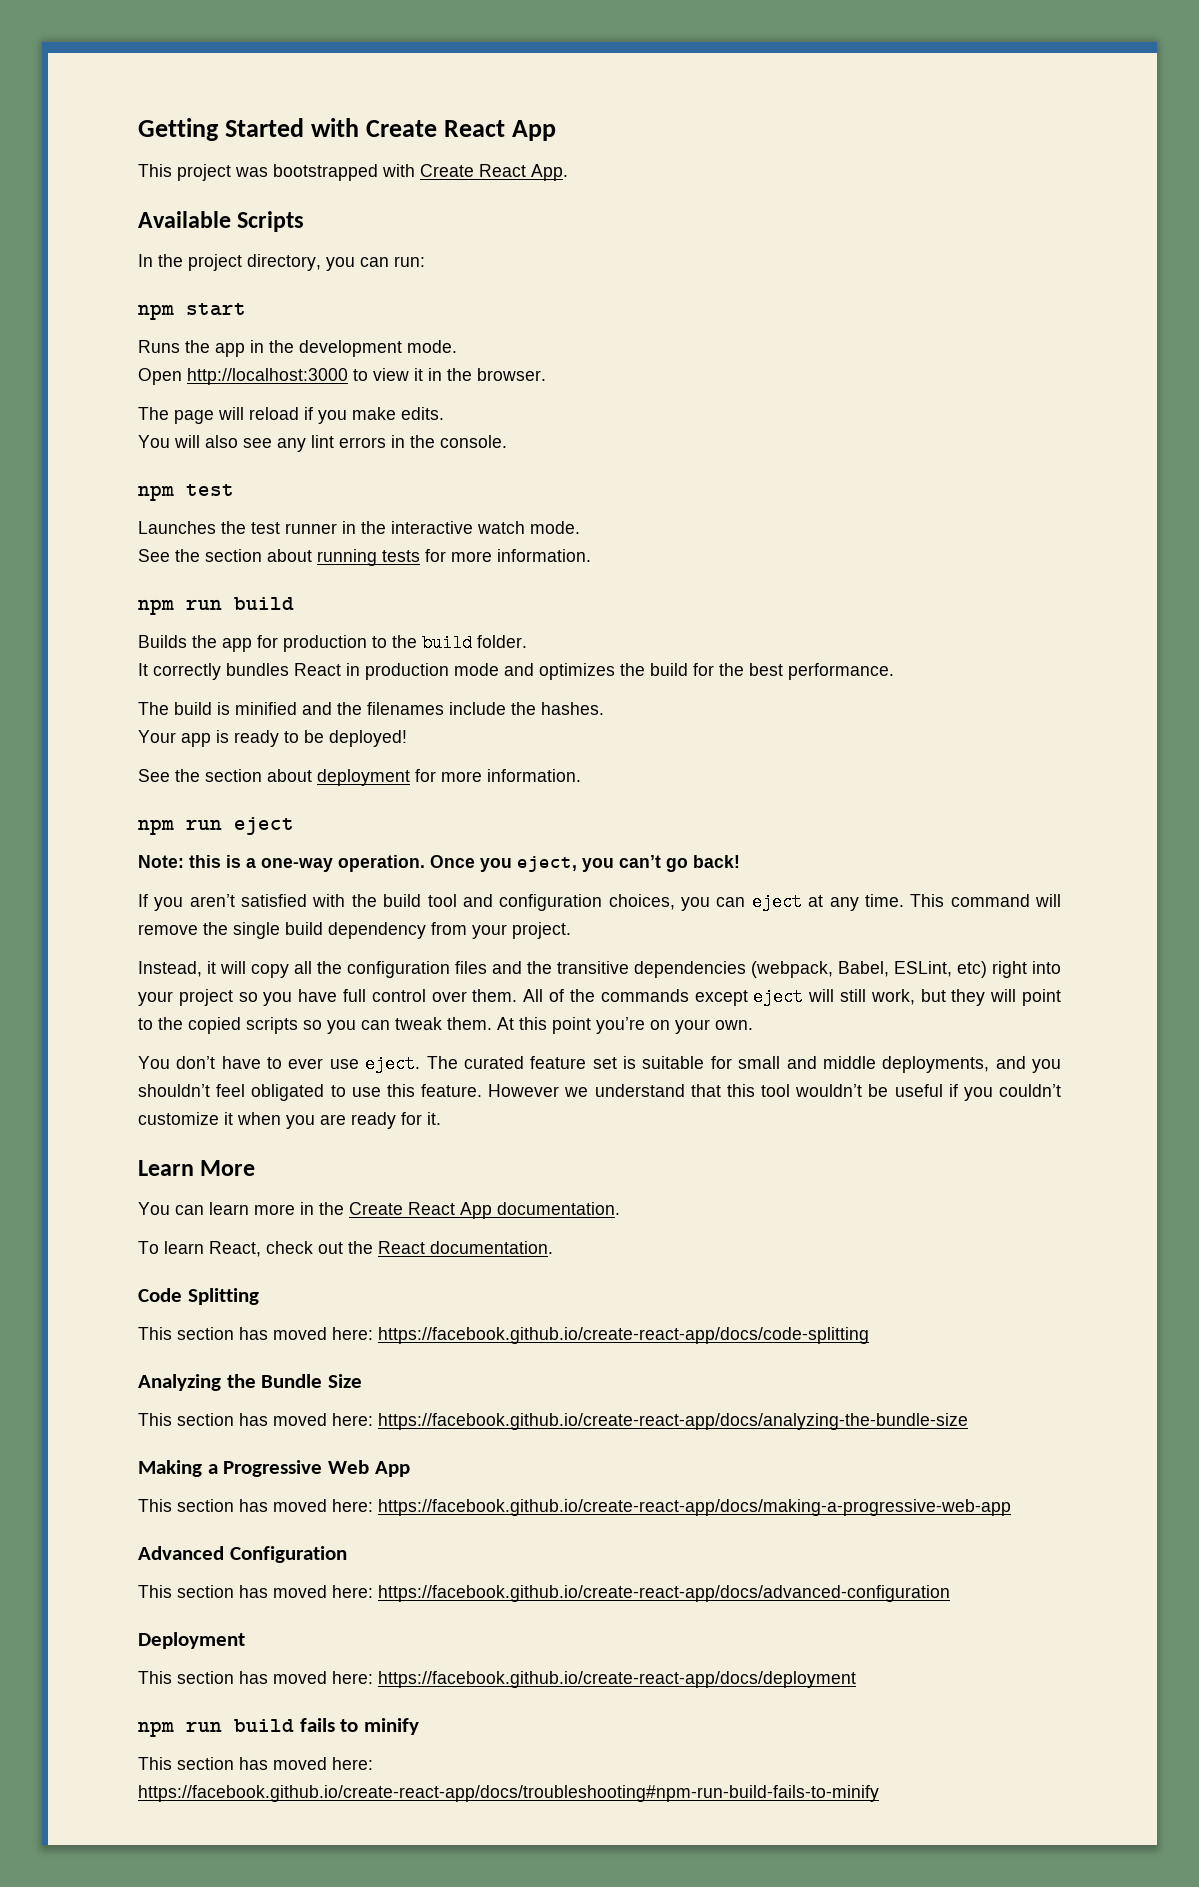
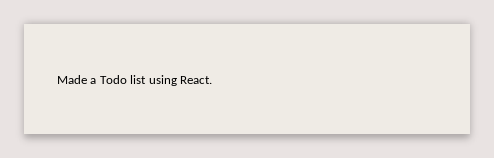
- Getting Started with Create React App
- This project was bootstrapped with Create React App.
- Available Scripts
- In the project directory, you can run:
- npm start
- Runs the app in the development mode.
- Open http://localhost:3000 to view it in the browser.
- The page will reload if you make edits.
- You will also see any lint errors in the console.
- npm test
- Launches the test runner in the interactive watch mode.
- See the section about running tests for more information.
- npm run build
- Builds the app for production to the build folder.
- It correctly bundles React in production mode and optimizes the build for the best performance.
- The build is minified and the filenames include the hashes.
- Your app is ready to be deployed!
- See the section about deployment for more information.
- npm run eject
- Note: this is a one-way operation. Once you eject, you can’t go back!
- If you aren’t satisfied with the build tool and configuration choices, you can eject at any time. This command will remove the single build dependency from your project.
- Instead, it will copy all the configuration files and the transitive dependencies (webpack, Babel, ESLint, etc) right into your project so you have full control over them. All of the commands except eject will still work, but they will point to the copied scripts so you can tweak them. At this point you’re on your own.
- You don’t have to ever use eject. The curated feature set is suitable for small and middle deployments, and you shouldn’t feel obligated to use this feature. However we understand that this tool wouldn’t be useful if you couldn’t customize it when you are ready for it.
- Learn More
- You can learn more in the Create React App documentation.
- To learn React, check out the React documentation.
- Code Splitting
- This section has moved here: https://facebook.github.io/create-react-app/docs/code-splitting
- Analyzing the Bundle Size
- This section has moved here: https://facebook.github.io/create-react-app/docs/analyzing-the-bundle-size
- Making a Progressive Web App
- This section has moved here: https://facebook.github.io/create-react-app/docs/making-a-progressive-web-app
- Advanced Configuration
- This section has moved here: https://facebook.github.io/create-react-app/docs/advanced-configuration
- Deployment
- This section has moved here: https://facebook.github.io/create-react-app/docs/deployment
- npm run build fails to minify
- This section has moved here: https://facebook.github.io/create-react-app/docs/troubleshooting#npm-run-build-fails-to-minify
+ Made a Todo list using React.

